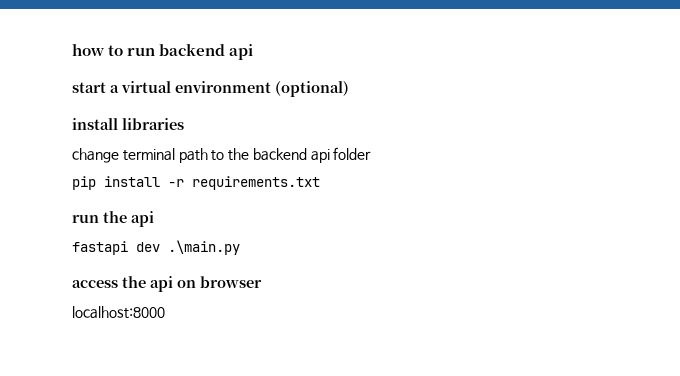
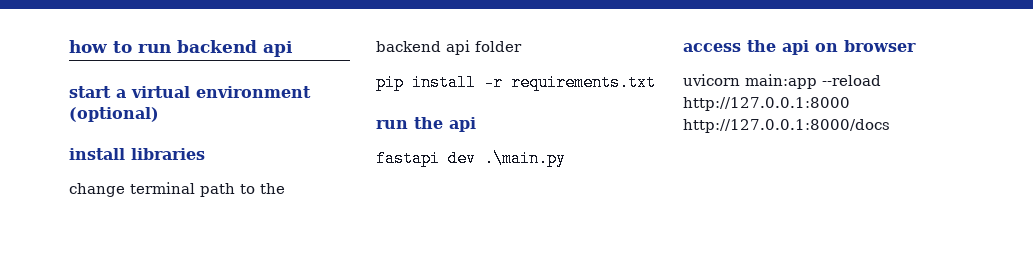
- localhost:8000
+ uvicorn main:app --reload http://127.0.0.1:8000 http://127.0.0.1:8000/docs

